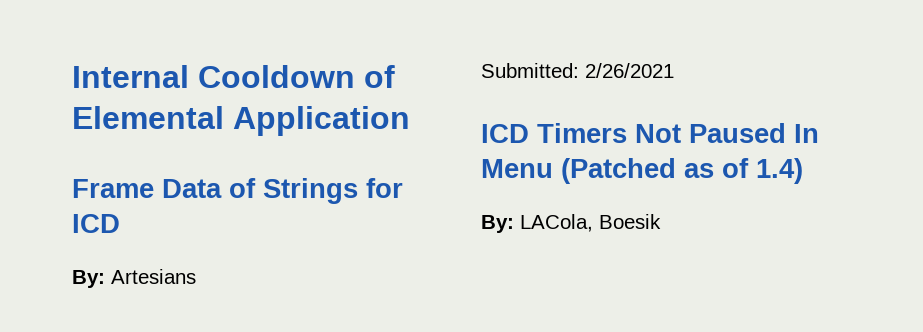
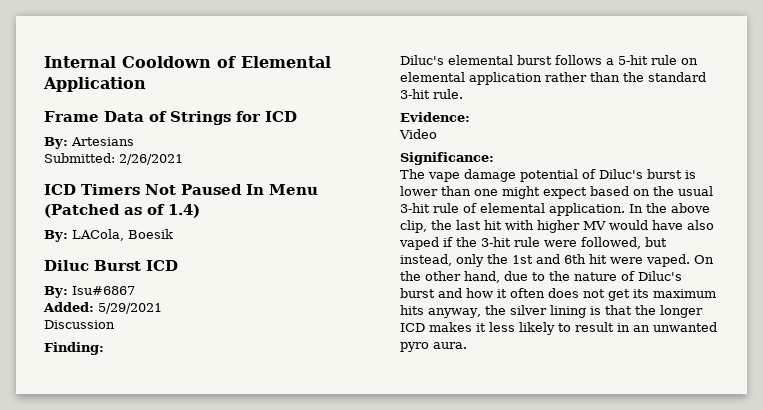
+ Diluc Burst ICD
+ By: Isu#6867
+ Added: 5/29/2021
+ Discussion
+ Finding:
+ Diluc's elemental burst follows a 5-hit rule on elemental application rather than the standard 3-hit rule.
+ Evidence:
+ Video
+ Significance:
+ The vape damage potential of Diluc's burst is lower than one might expect based on the usual 3-hit rule of elemental application. In the above clip, the last hit with higher MV would have also vaped if the 3-hit rule were followed, but instead, only the 1st and 6th hit were vaped. On the other hand, due to the nature of Diluc's burst and how it often does not get its maximum hits anyway, the silver lining is that the longer ICD makes it less likely to result in an unwanted pyro aura.

